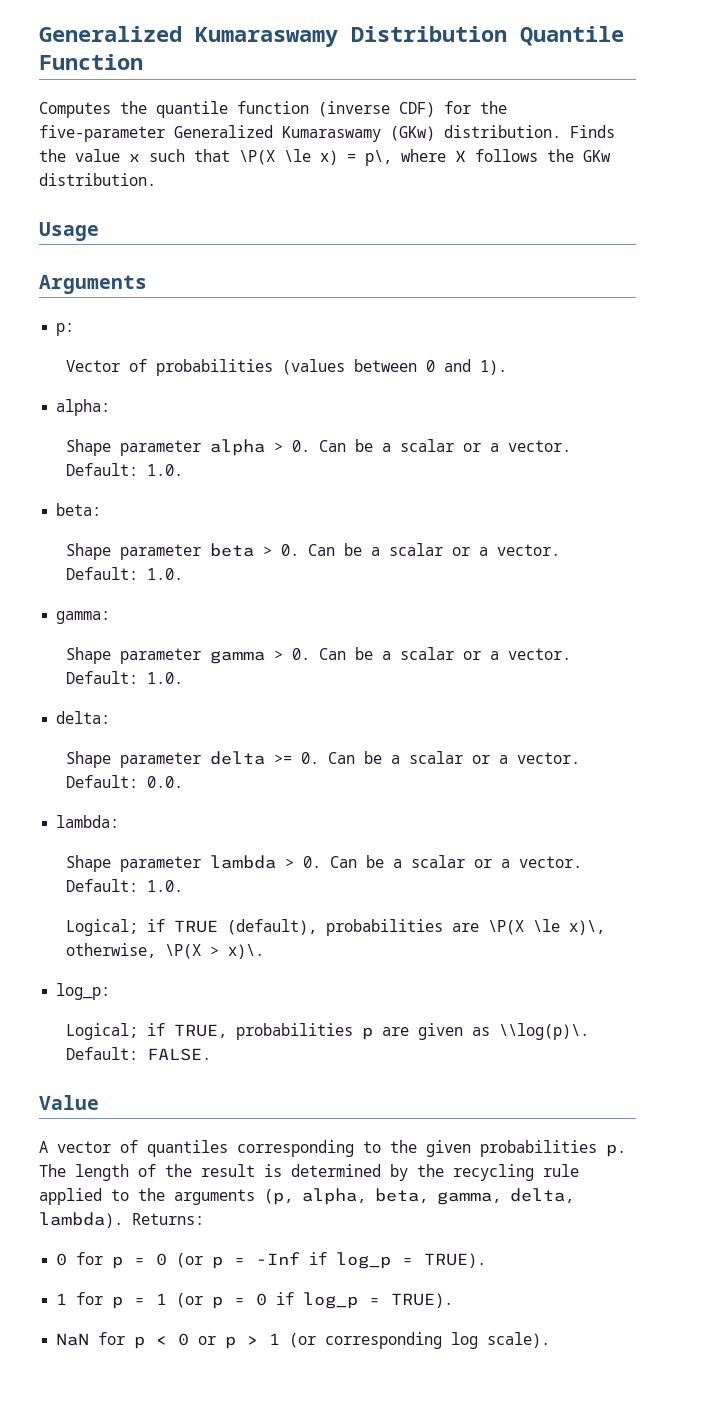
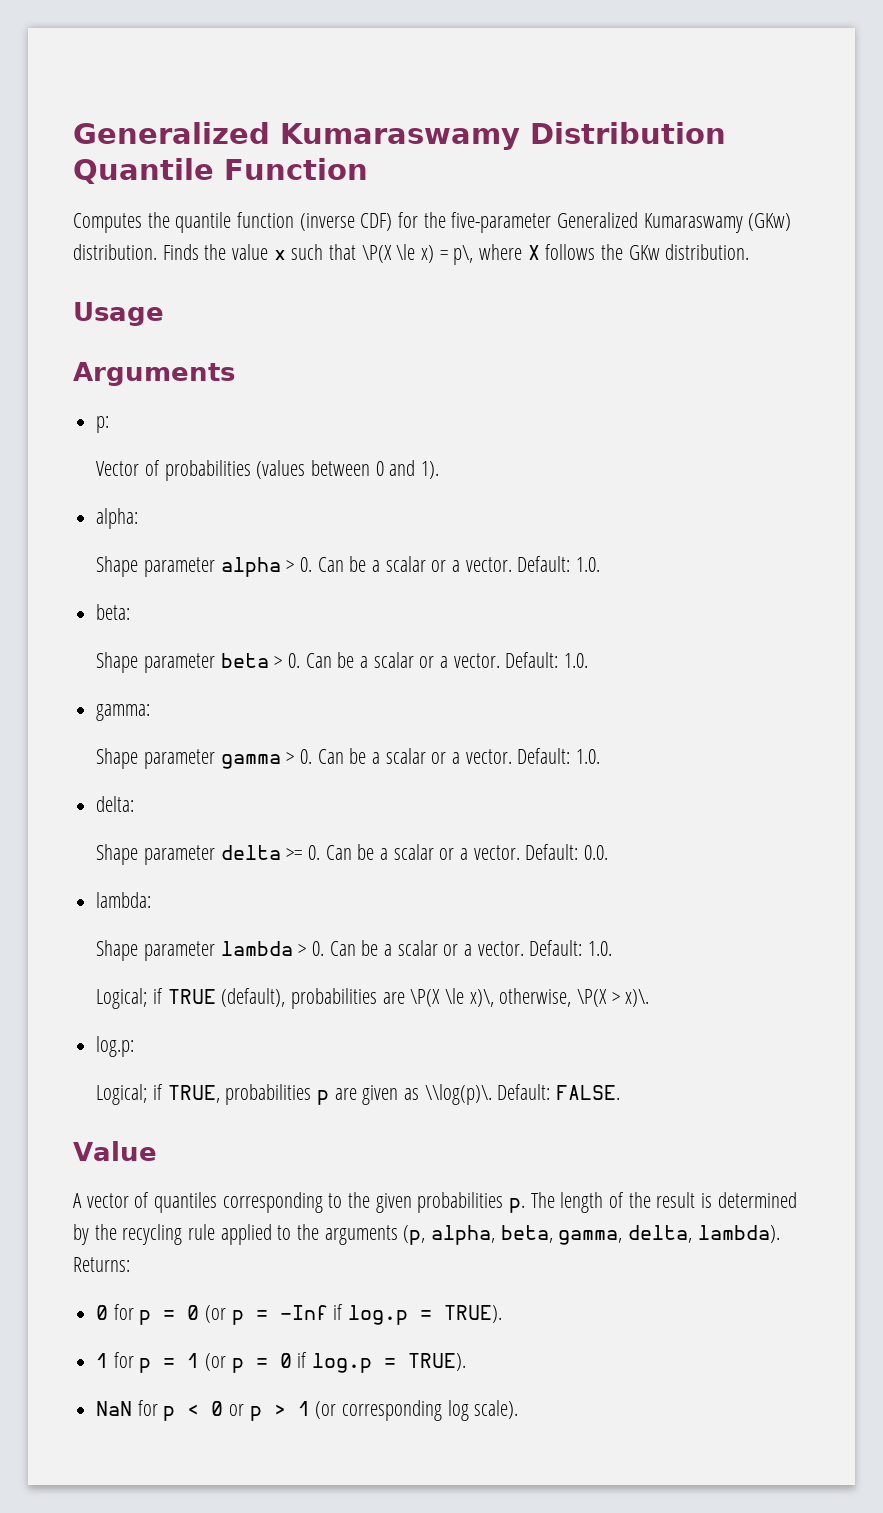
- log_p:
+ log.p:
- 0 for p = 0 (or p = -Inf if log_p = TRUE).
+ 0 for p = 0 (or p = -Inf if log.p = TRUE).
- 1 for p = 1 (or p = 0 if log_p = TRUE).
+ 1 for p = 1 (or p = 0 if log.p = TRUE).

